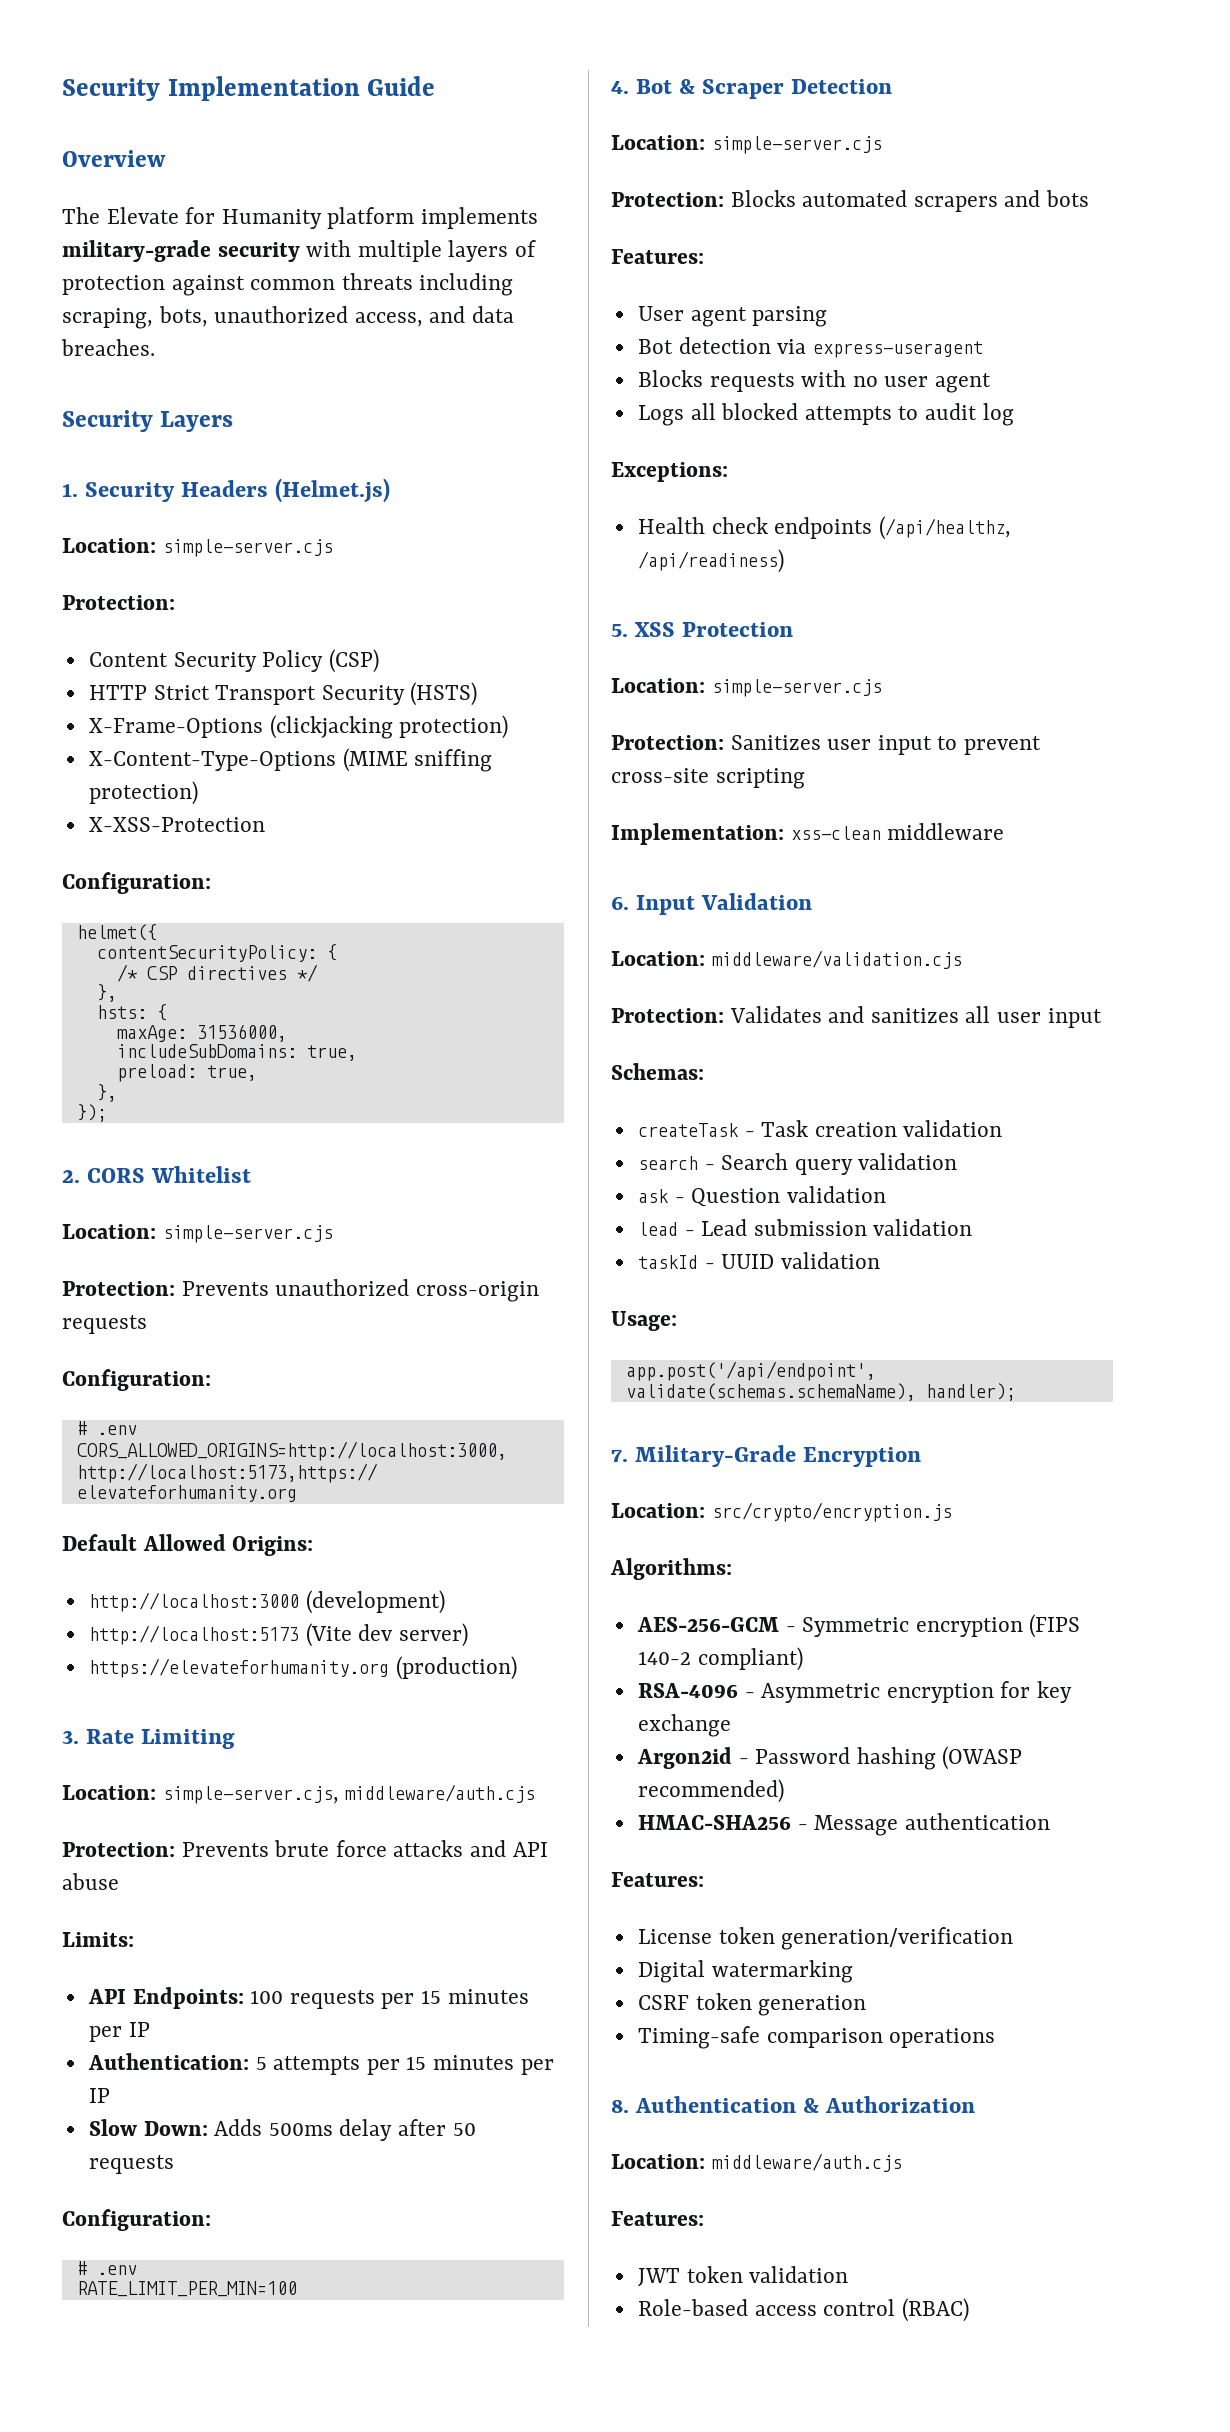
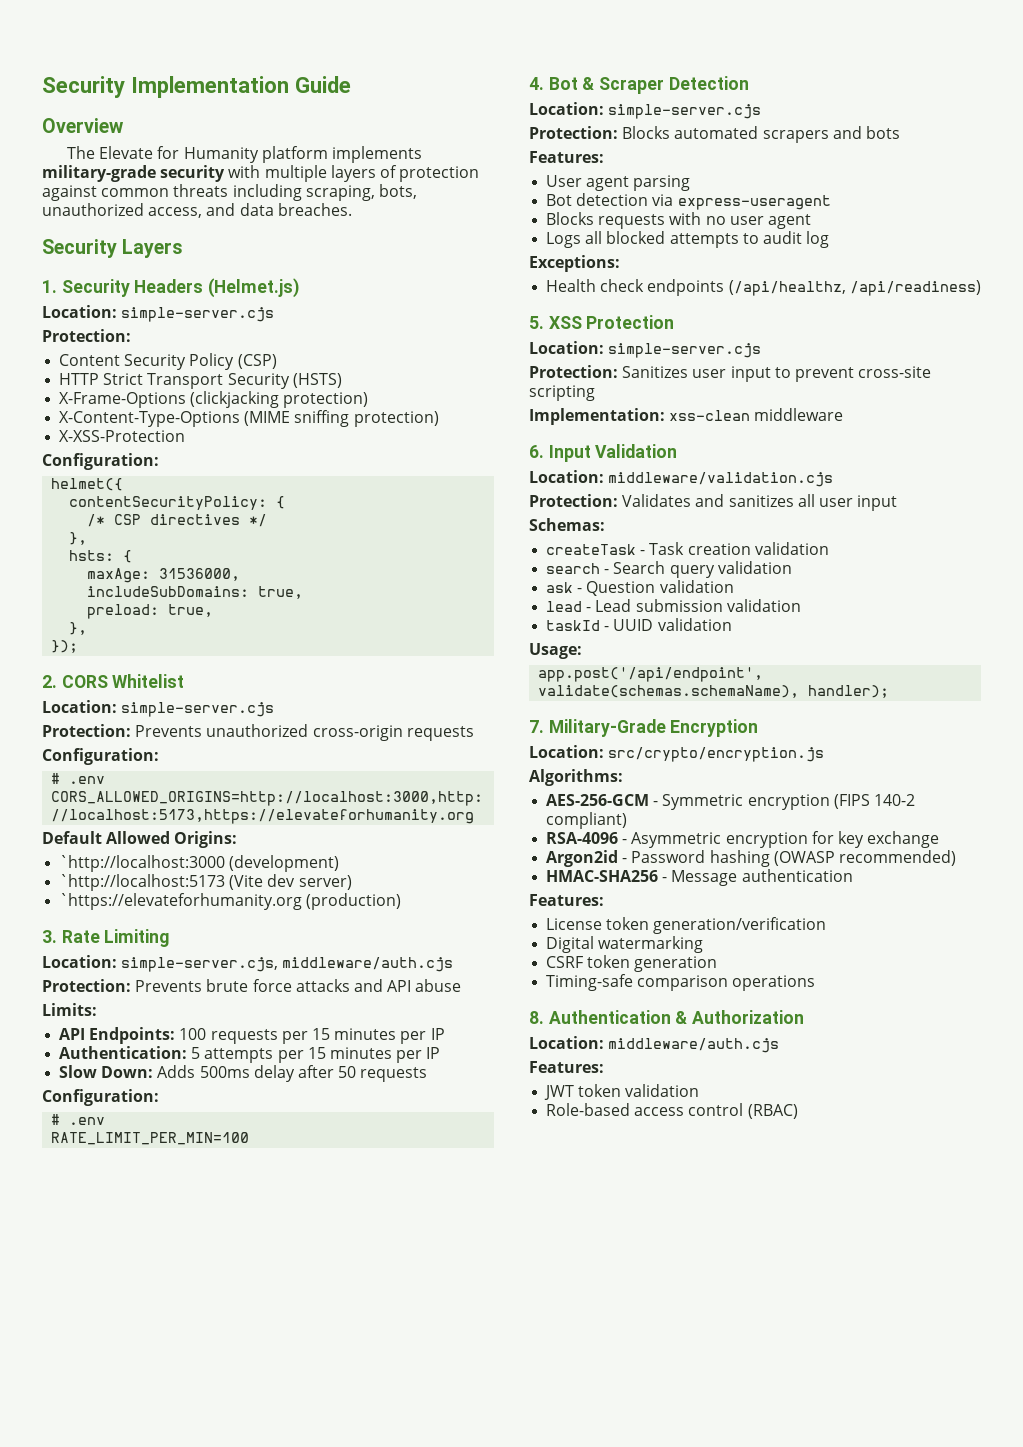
- http://localhost:3000 (development)
+ `http://localhost:3000 (development)
- http://localhost:5173 (Vite dev server)
+ `http://localhost:5173 (Vite dev server)
- https://elevateforhumanity.org (production)
+ `https://elevateforhumanity.org (production)

